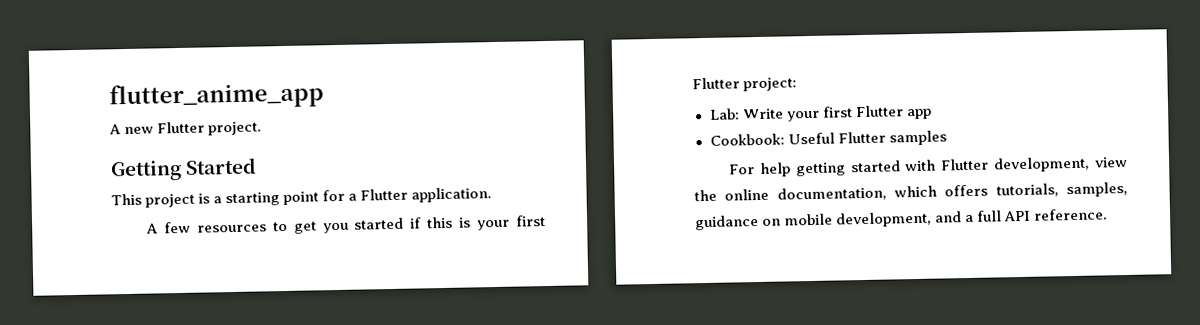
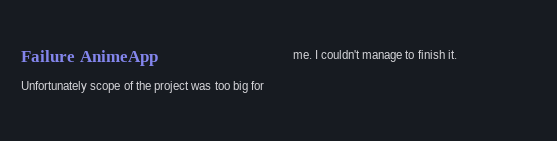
- flutter_anime_app
- A new Flutter project.
- Getting Started
- This project is a starting point for a Flutter application.
- A few resources to get you started if this is your first Flutter project:
- Lab: Write your first Flutter app
- Cookbook: Useful Flutter samples
- For help getting started with Flutter development, view the online documentation, which offers tutorials, samples, guidance on mobile development, and a full API reference.
+ Failure AnimeApp
+ Unfortunately scope of the project was too big for me. I couldn't manage to finish it.

